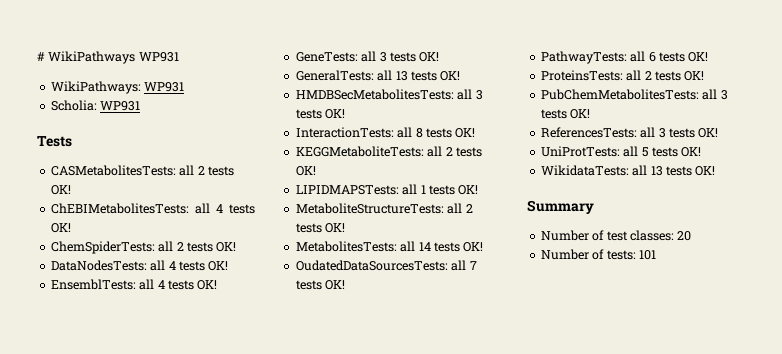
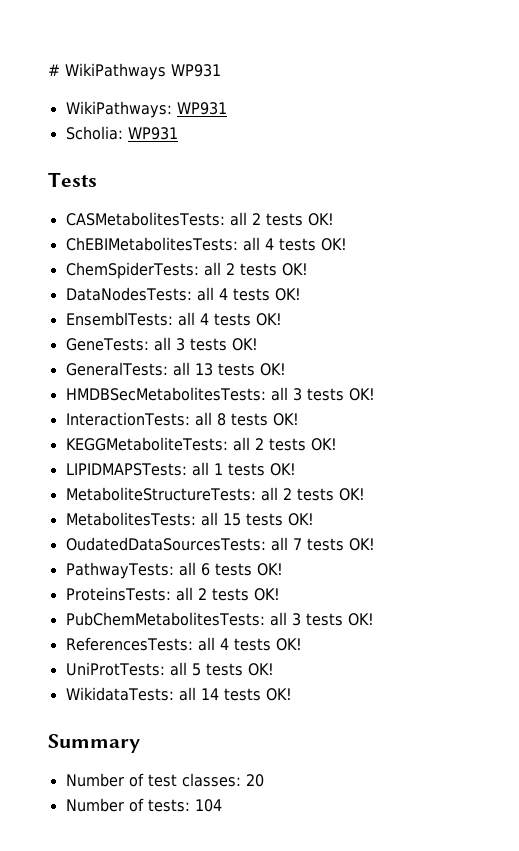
- MetabolitesTests: all 14 tests OK!
+ MetabolitesTests: all 15 tests OK!
- ReferencesTests: all 3 tests OK!
+ ReferencesTests: all 4 tests OK!
- WikidataTests: all 13 tests OK!
+ WikidataTests: all 14 tests OK!
- Number of tests: 101
+ Number of tests: 104

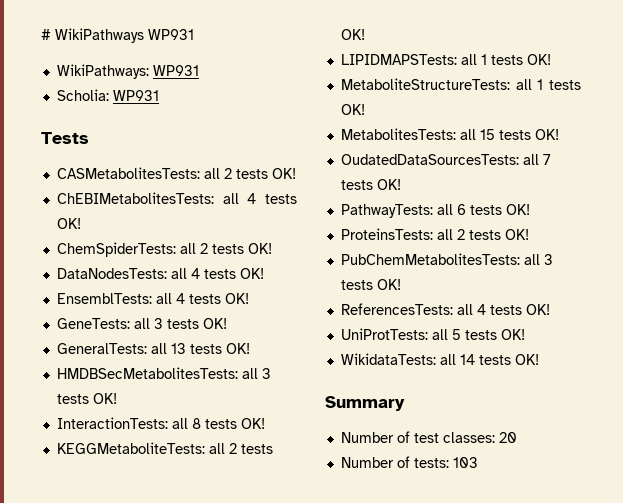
- MetaboliteStructureTests: all 2 tests OK!
+ MetaboliteStructureTests: all 1 tests OK!
- Number of tests: 104
+ Number of tests: 103

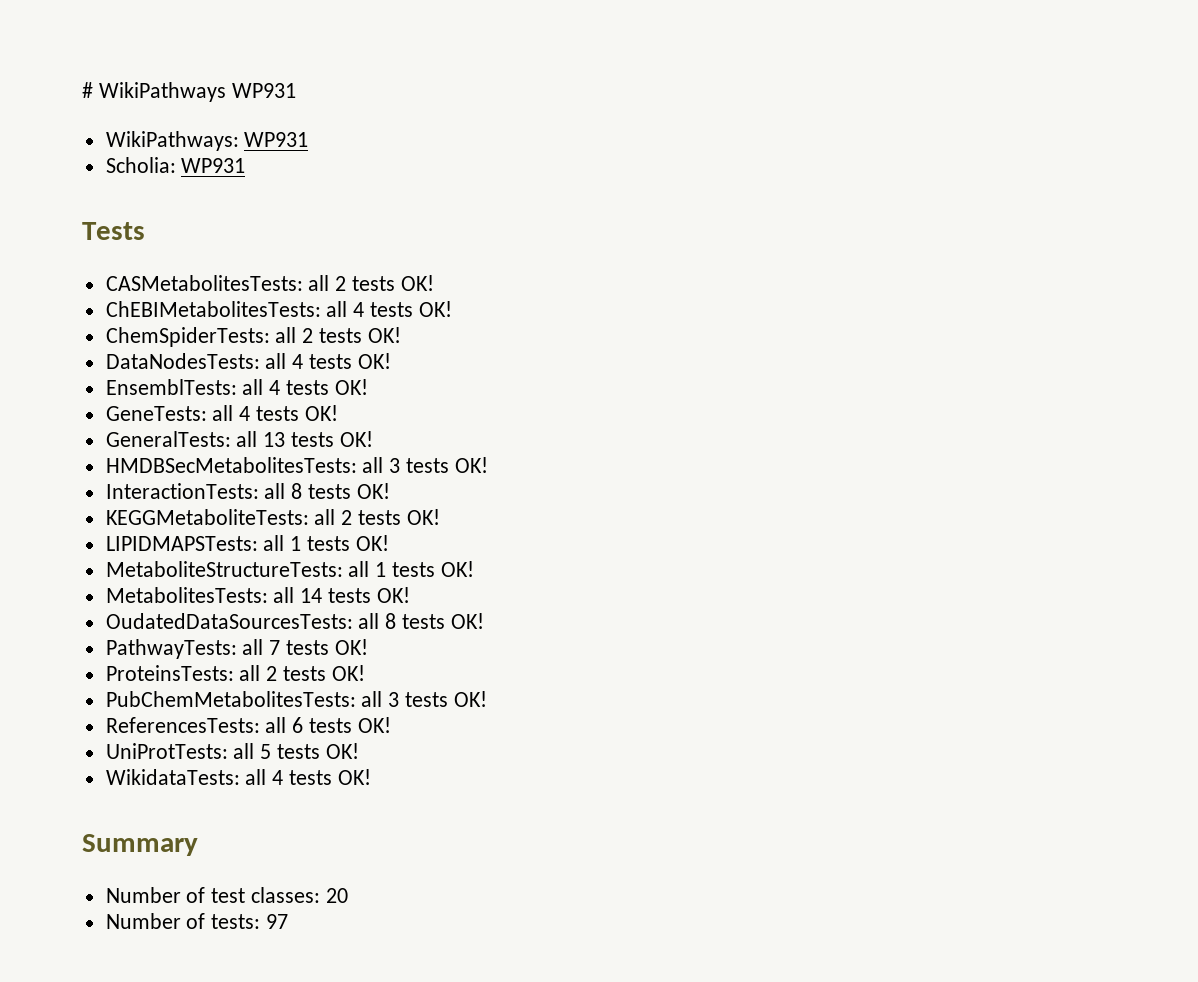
- GeneTests: all 3 tests OK!
+ GeneTests: all 4 tests OK!
- MetabolitesTests: all 15 tests OK!
+ MetabolitesTests: all 14 tests OK!
- OudatedDataSourcesTests: all 7 tests OK!
+ OudatedDataSourcesTests: all 8 tests OK!
- PathwayTests: all 6 tests OK!
+ PathwayTests: all 7 tests OK!
- ReferencesTests: all 4 tests OK!
+ ReferencesTests: all 6 tests OK!
- WikidataTests: all 14 tests OK!
+ WikidataTests: all 4 tests OK!
- Number of tests: 103
+ Number of tests: 97

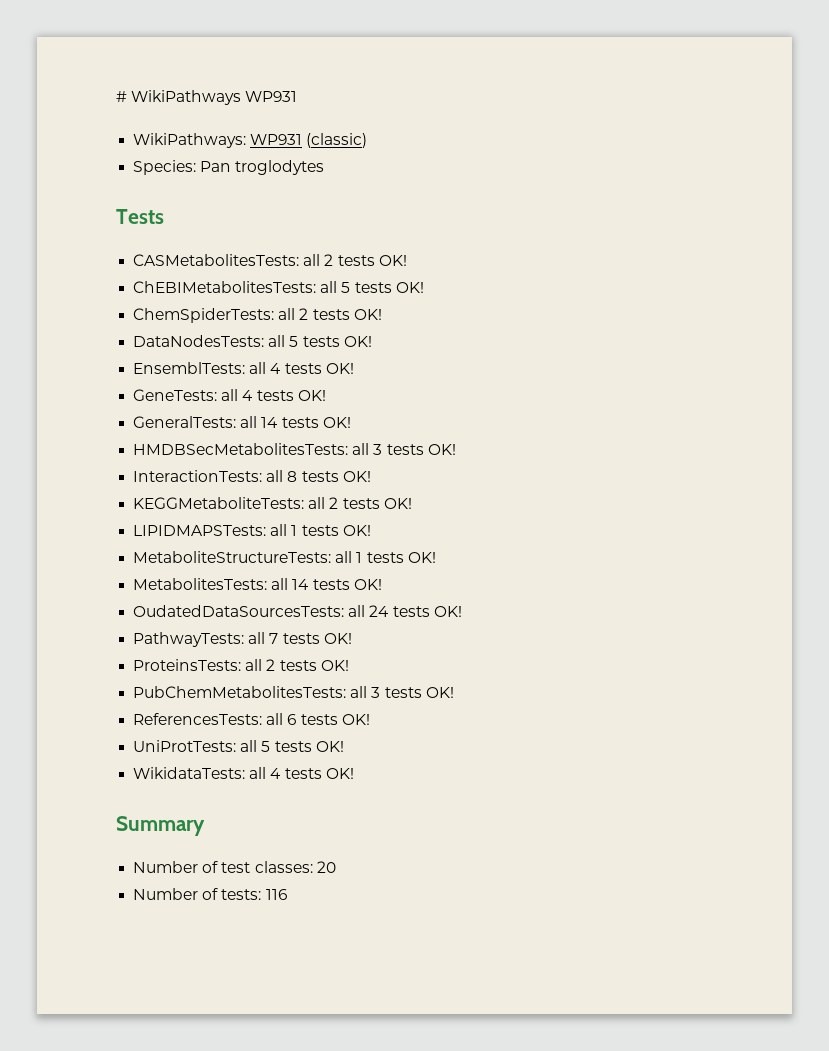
- WikiPathways: WP931
- Scholia: WP931
+ WikiPathways: WP931 (classic)
+ Species: Pan troglodytes
- ChEBIMetabolitesTests: all 4 tests OK!
+ ChEBIMetabolitesTests: all 5 tests OK!
- DataNodesTests: all 4 tests OK!
+ DataNodesTests: all 5 tests OK!
- GeneralTests: all 13 tests OK!
+ GeneralTests: all 14 tests OK!
- OudatedDataSourcesTests: all 8 tests OK!
+ OudatedDataSourcesTests: all 24 tests OK!
- Number of tests: 97
+ Number of tests: 116

